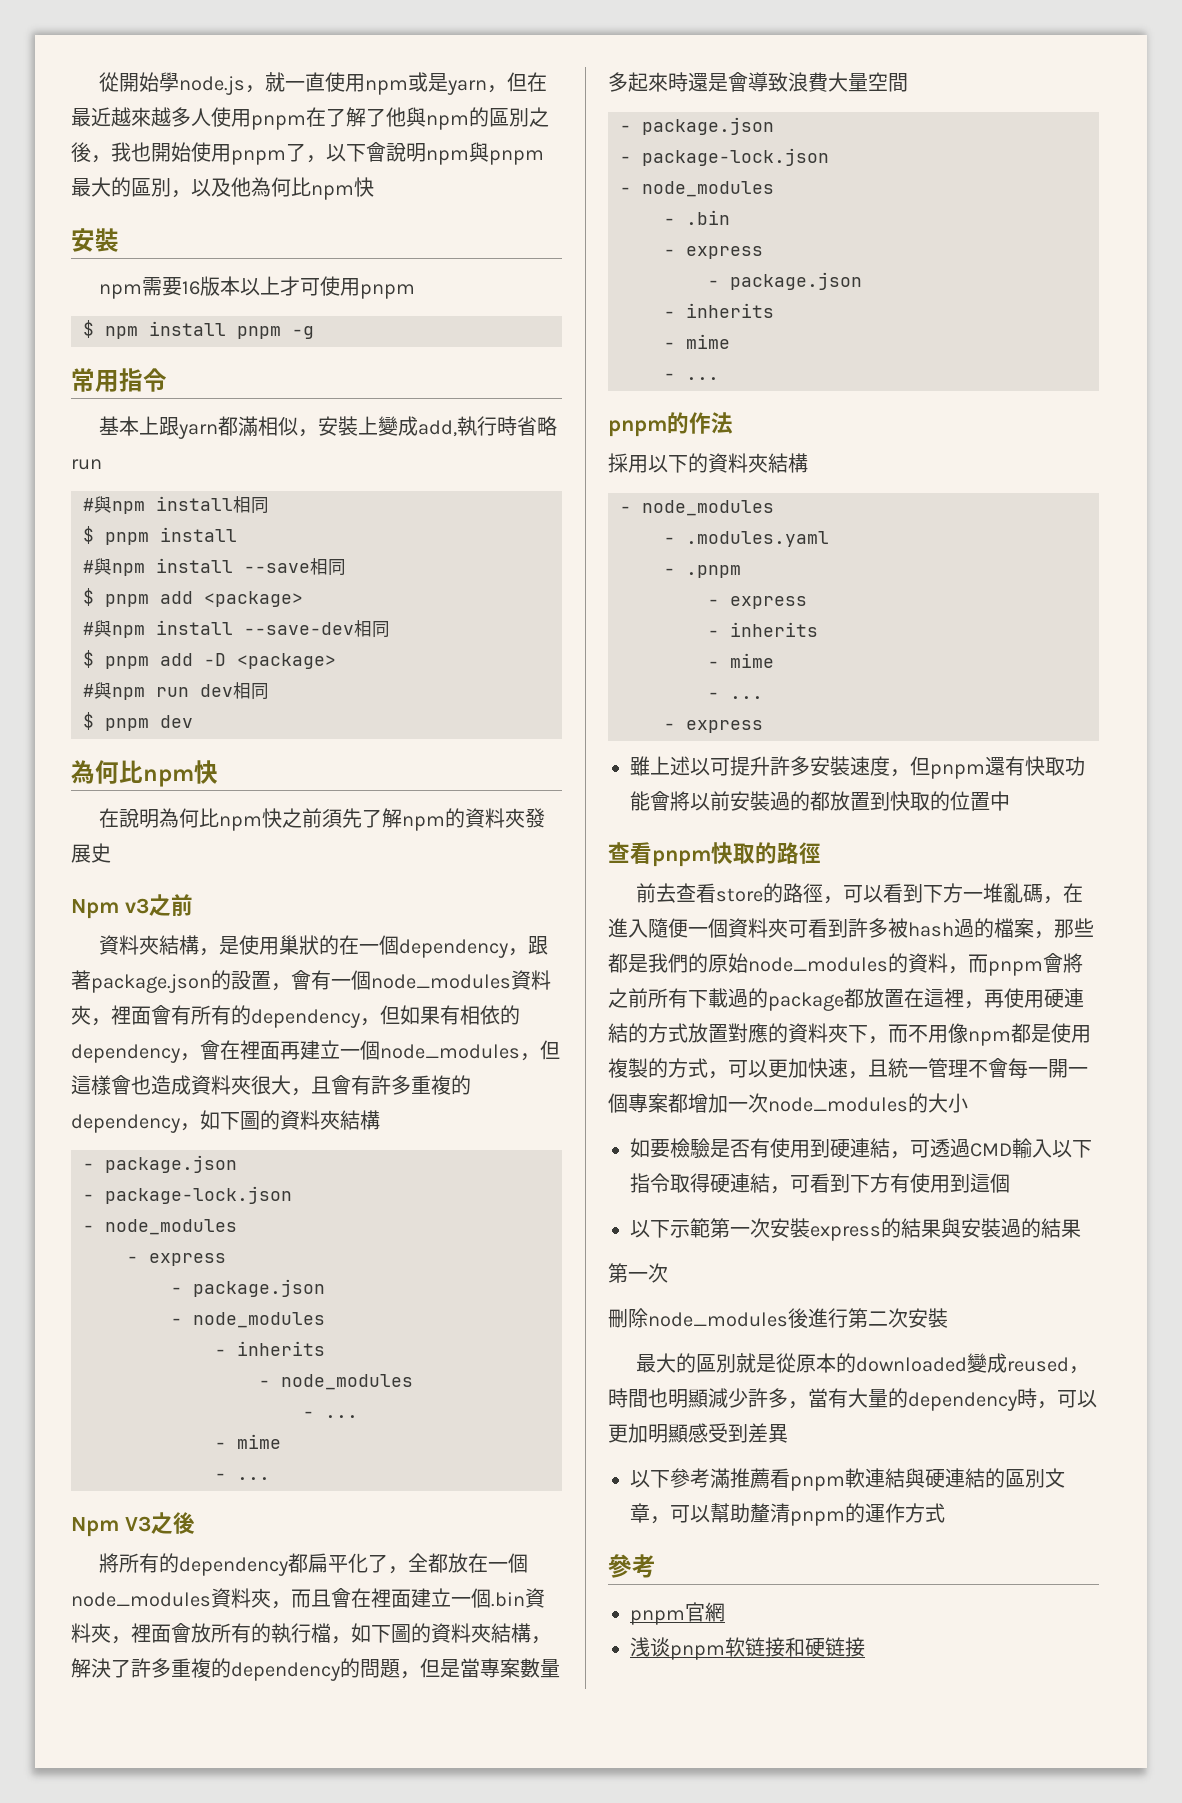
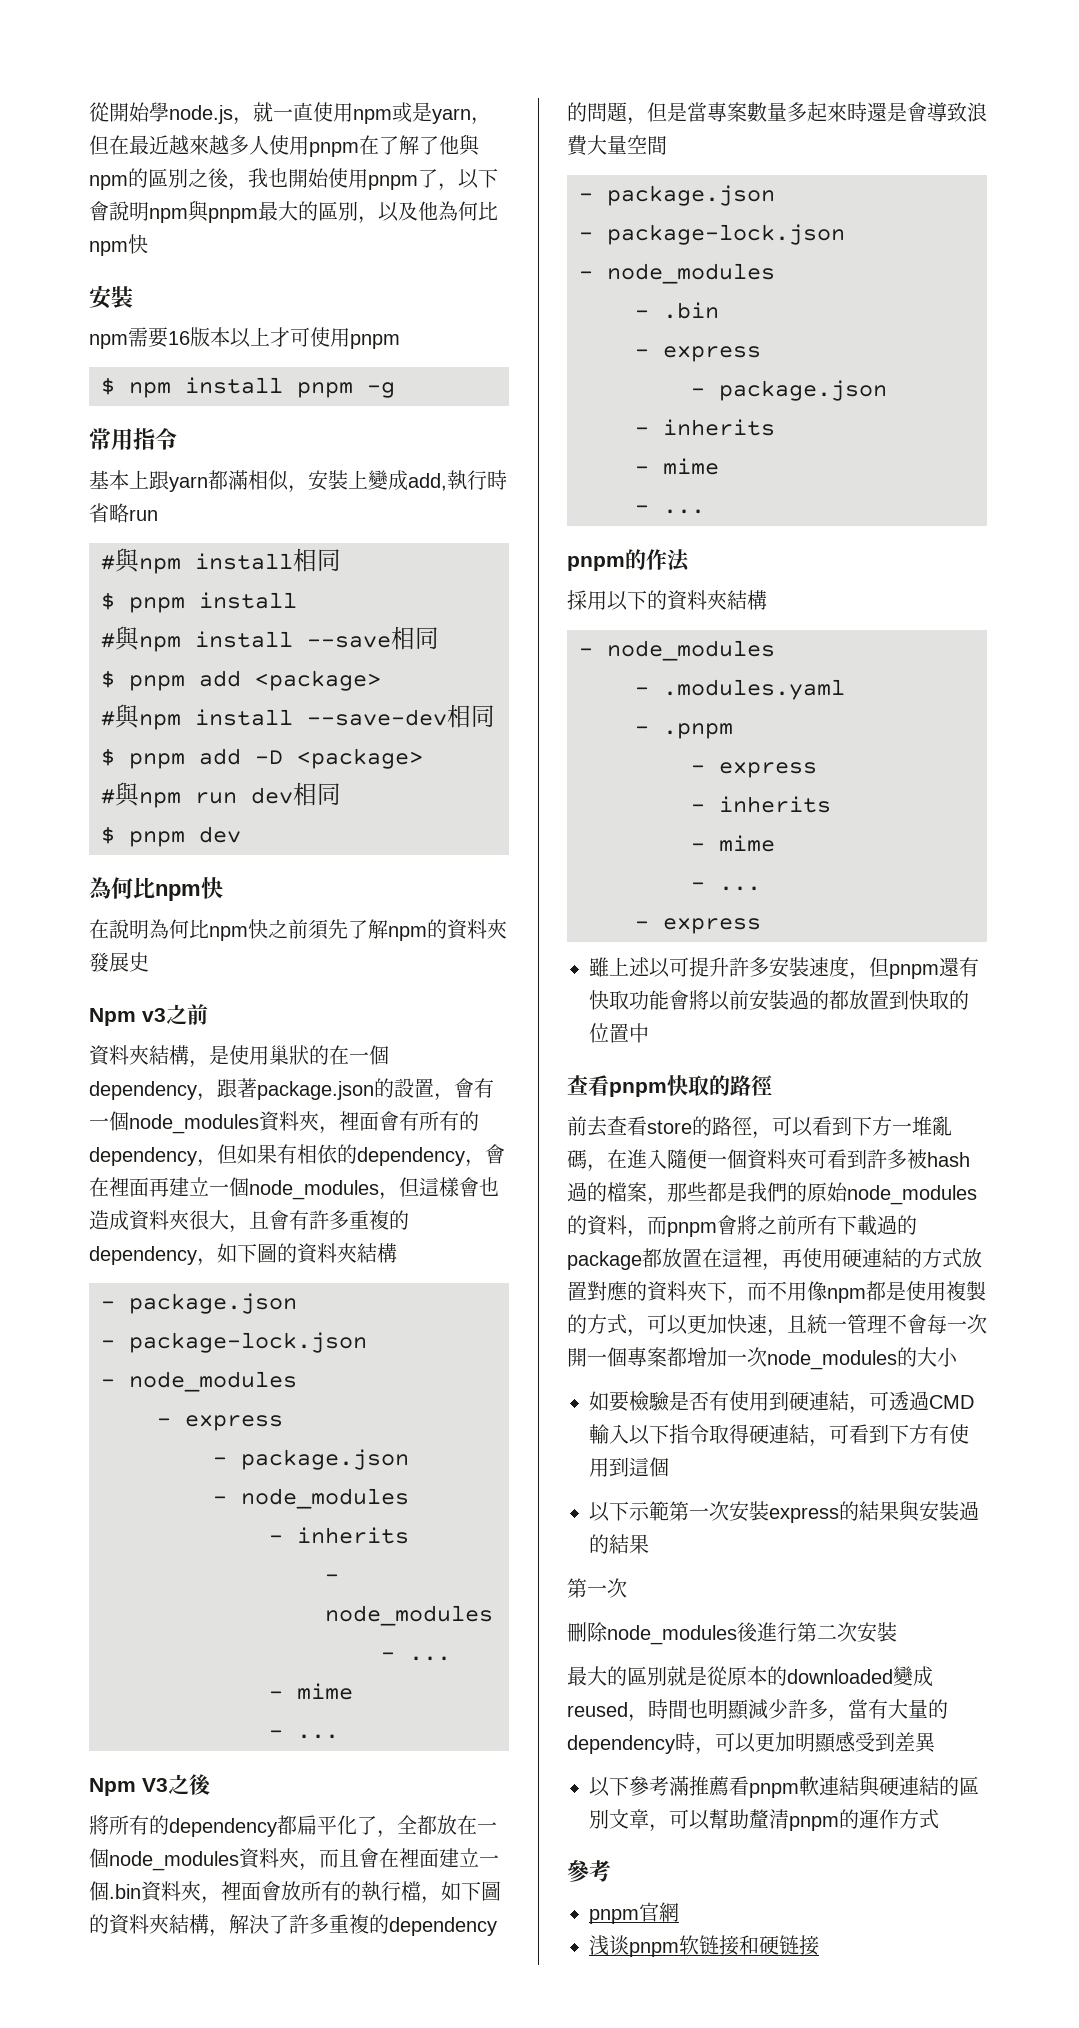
- 前去查看store的路徑，可以看到下方一堆亂碼，在進入隨便一個資料夾可看到許多被hash過的檔案，那些都是我們的原始node_modules的資料，而pnpm會將之前所有下載過的package都放置在這裡，再使用硬連結的方式放置對應的資料夾下，而不用像npm都是使用複製的方式，可以更加快速，且統一管理不會每一開一個專案都增加一次node_modules的大小
+ 前去查看store的路徑，可以看到下方一堆亂碼，在進入隨便一個資料夾可看到許多被hash過的檔案，那些都是我們的原始node_modules的資料，而pnpm會將之前所有下載過的package都放置在這裡，再使用硬連結的方式放置對應的資料夾下，而不用像npm都是使用複製的方式，可以更加快速，且統一管理不會每一次開一個專案都增加一次node_modules的大小

